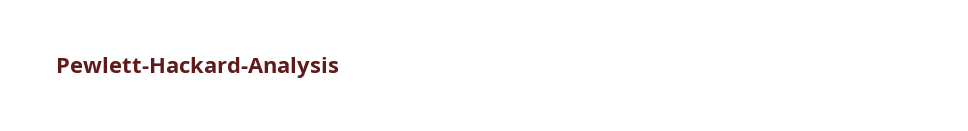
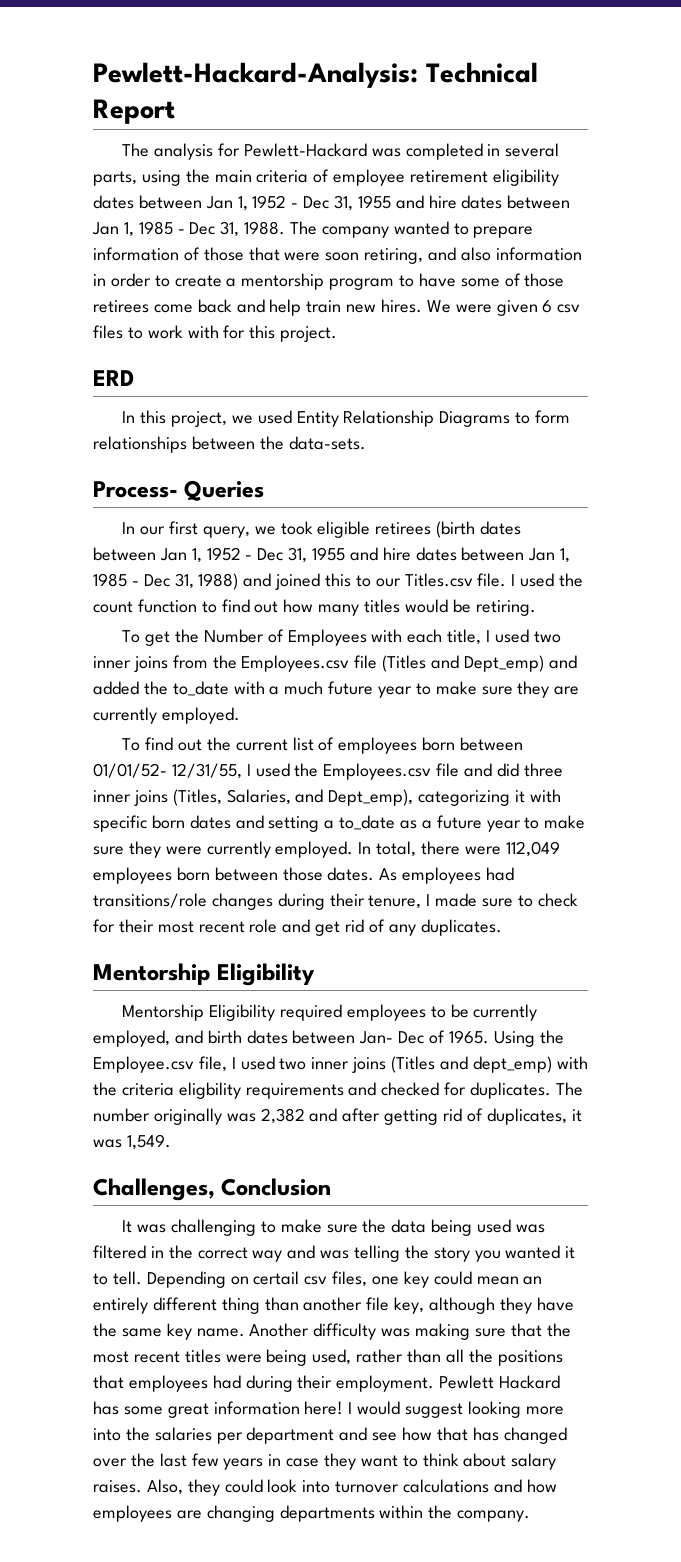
- Pewlett-Hackard-Analysis
+ Pewlett-Hackard-Analysis: Technical Report
+ The analysis for Pewlett-Hackard was completed in several parts, using the main criteria of employee retirement eligibility dates between Jan 1, 1952 - Dec 31, 1955 and hire dates between Jan 1, 1985 - Dec 31, 1988. The company wanted to prepare information of those that were soon retiring, and also information in order to create a mentorship program to have some of those retirees come back and help train new hires. We were given 6 csv files to work with for this project.
+ ERD
+ In this project, we used Entity Relationship Diagrams to form relationships between the data-sets.
+ Process- Queries
+ In our first query, we took eligible retirees (birth dates between Jan 1, 1952 - Dec 31, 1955 and hire dates between Jan 1, 1985 - Dec 31, 1988) and joined this to our Titles.csv file. I used the count function to find out how many titles would be retiring.
+ To get the Number of Employees with each title, I used two inner joins from the Employees.csv file (Titles and Dept_emp) and added the to_date with a much future year to make sure they are currently employed.
+ To find out the current list of employees born between 01/01/52- 12/31/55, I used the Employees.csv file and did three inner joins (Titles, Salaries, and Dept_emp), categorizing it with specific born dates and setting a to_date as a future year to make sure they were currently employed. In total, there were 112,049 employees born between those dates. As employees had transitions/role changes during their tenure, I made sure to check for their most recent role and get rid of any duplicates.
+ Mentorship Eligibility
+ Mentorship Eligibility required employees to be currently employed, and birth dates between Jan- Dec of 1965. Using the Employee.csv file, I used two inner joins (Titles and dept_emp) with the criteria eligbility requirements and checked for duplicates. The number originally was 2,382 and after getting rid of duplicates, it was 1,549.
+ Challenges, Conclusion
+ It was challenging to make sure the data being used was filtered in the correct way and was telling the story you wanted it to tell. Depending on certail csv files, one key could mean an entirely different thing than another file key, although they have the same key name. Another difficulty was making sure that the most recent titles were being used, rather than all the positions that employees had during their employment. Pewlett Hackard has some great information here! I would suggest looking more into the salaries per department and see how that has changed over the last few years in case they want to think about salary raises. Also, they could look into turnover calculations and how employees are changing departments within the company.

